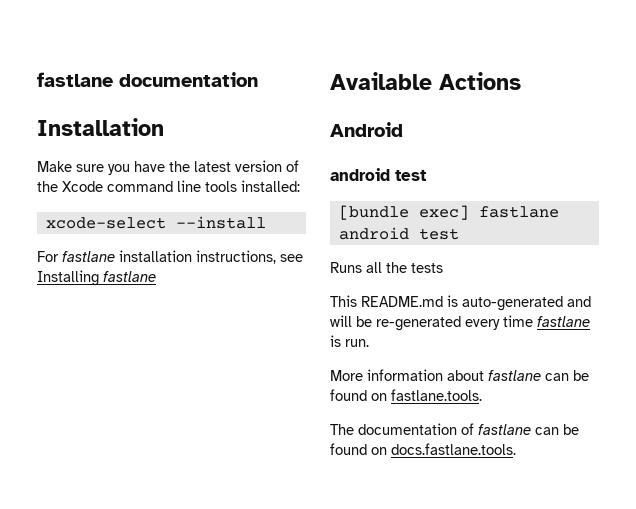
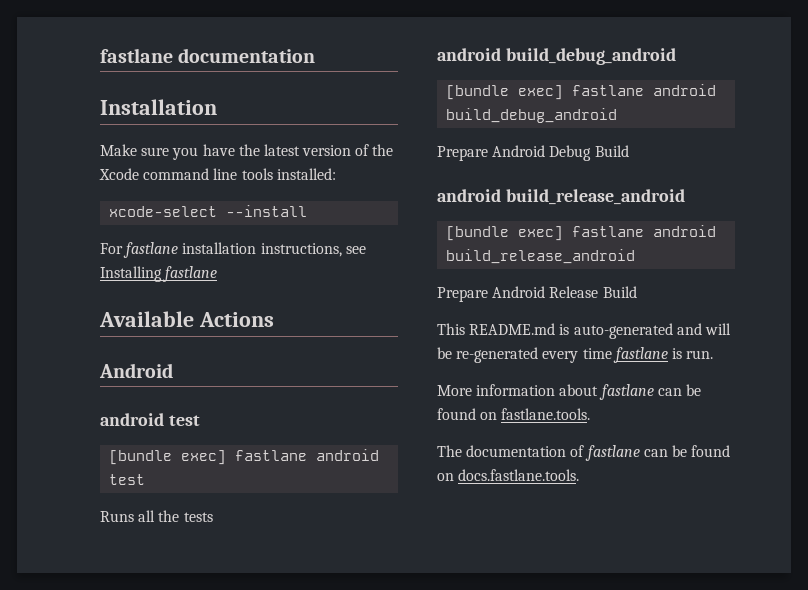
  Runs all the tests
+ android build_debug_android
+ [bundle exec] fastlane android build_debug_android
+ Prepare Android Debug Build
+ android build_release_android
+ [bundle exec] fastlane android build_release_android
+ Prepare Android Release Build

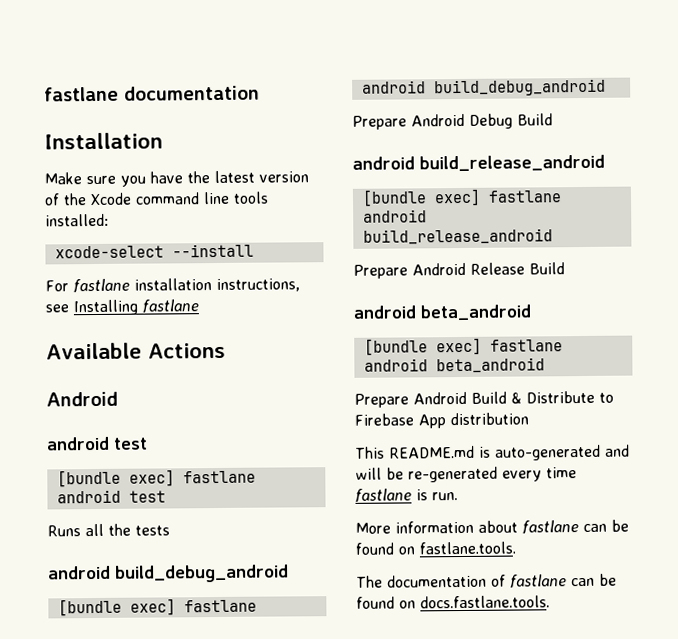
  Prepare Android Release Build
+ android beta_android
+ [bundle exec] fastlane android beta_android
+ Prepare Android Build & Distribute to Firebase App distribution

